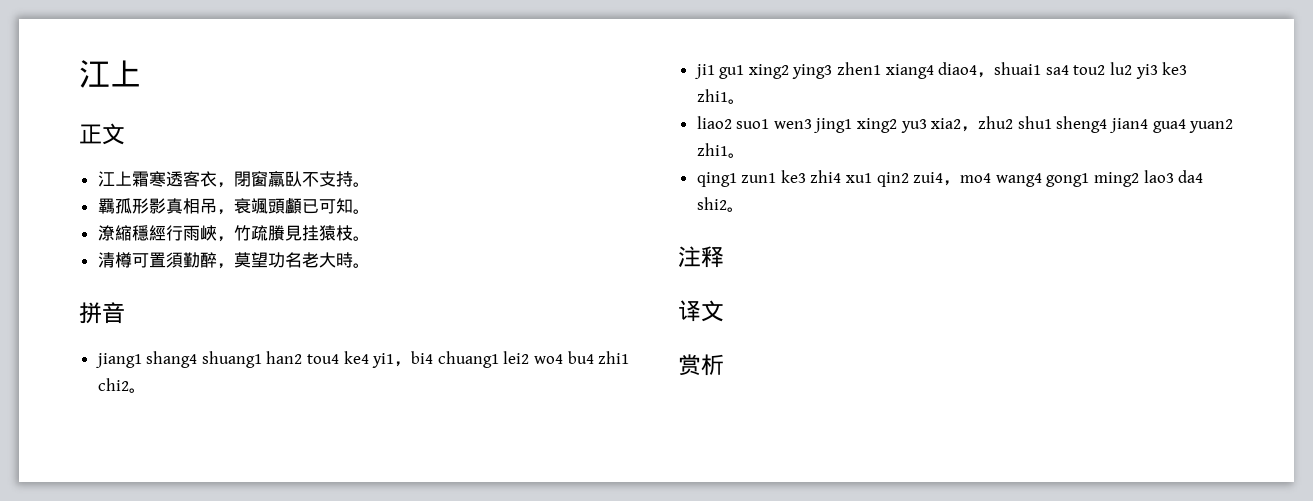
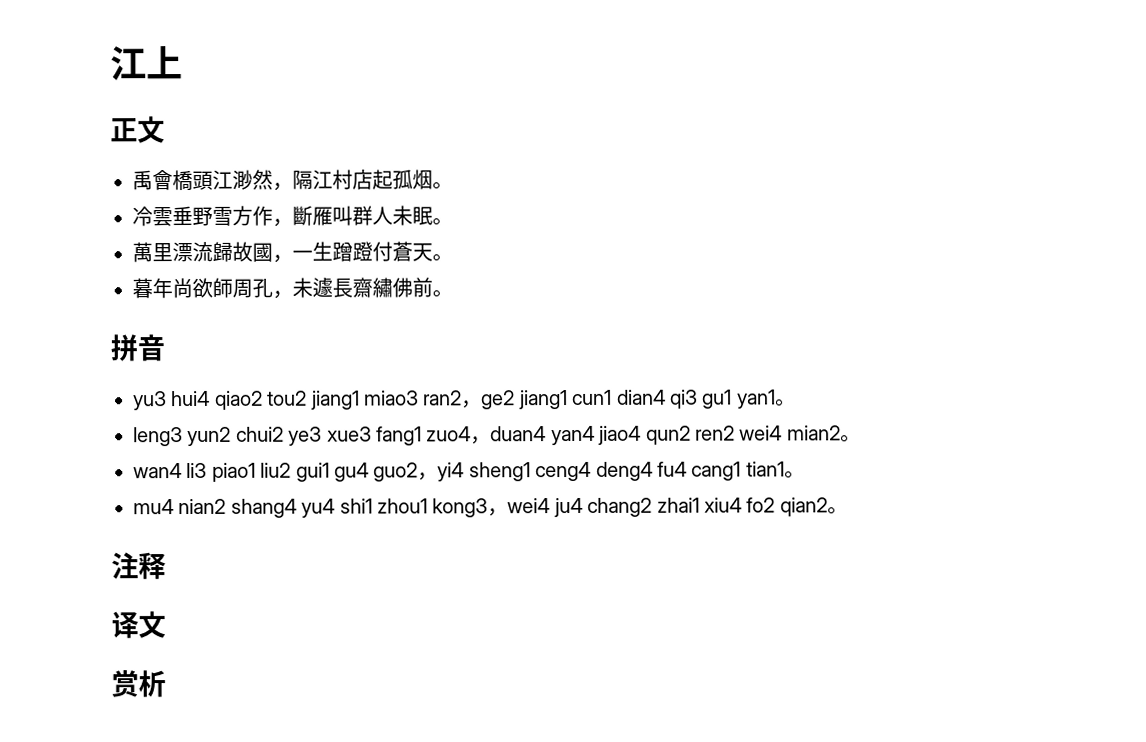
- 江上霜寒透客衣，閉窗羸臥不支持。
- 羈孤形影真相吊，衰颯頭顱已可知。
- 潦縮穩經行雨峽，竹疏賸見挂猿枝。
- 清樽可置須勤醉，莫望功名老大時。
+ 禹會橋頭江渺然，隔江村店起孤烟。
+ 冷雲垂野雪方作，斷雁叫群人未眠。
+ 萬里漂流歸故國，一生蹭蹬付蒼天。
+ 暮年尚欲師周孔，未遽長齋繡佛前。
  拼音
- jiang1 shang4 shuang1 han2 tou4 ke4 yi1，bi4 chuang1 lei2 wo4 bu4 zhi1 chi2。
- ji1 gu1 xing2 ying3 zhen1 xiang4 diao4，shuai1 sa4 tou2 lu2 yi3 ke3 zhi1。
- liao2 suo1 wen3 jing1 xing2 yu3 xia2，zhu2 shu1 sheng4 jian4 gua4 yuan2 zhi1。
- qing1 zun1 ke3 zhi4 xu1 qin2 zui4，mo4 wang4 gong1 ming2 lao3 da4 shi2。
+ yu3 hui4 qiao2 tou2 jiang1 miao3 ran2，ge2 jiang1 cun1 dian4 qi3 gu1 yan1。
+ leng3 yun2 chui2 ye3 xue3 fang1 zuo4，duan4 yan4 jiao4 qun2 ren2 wei4 mian2。
+ wan4 li3 piao1 liu2 gui1 gu4 guo2，yi4 sheng1 ceng4 deng4 fu4 cang1 tian1。
+ mu4 nian2 shang4 yu4 shi1 zhou1 kong3，wei4 ju4 chang2 zhai1 xiu4 fo2 qian2。

